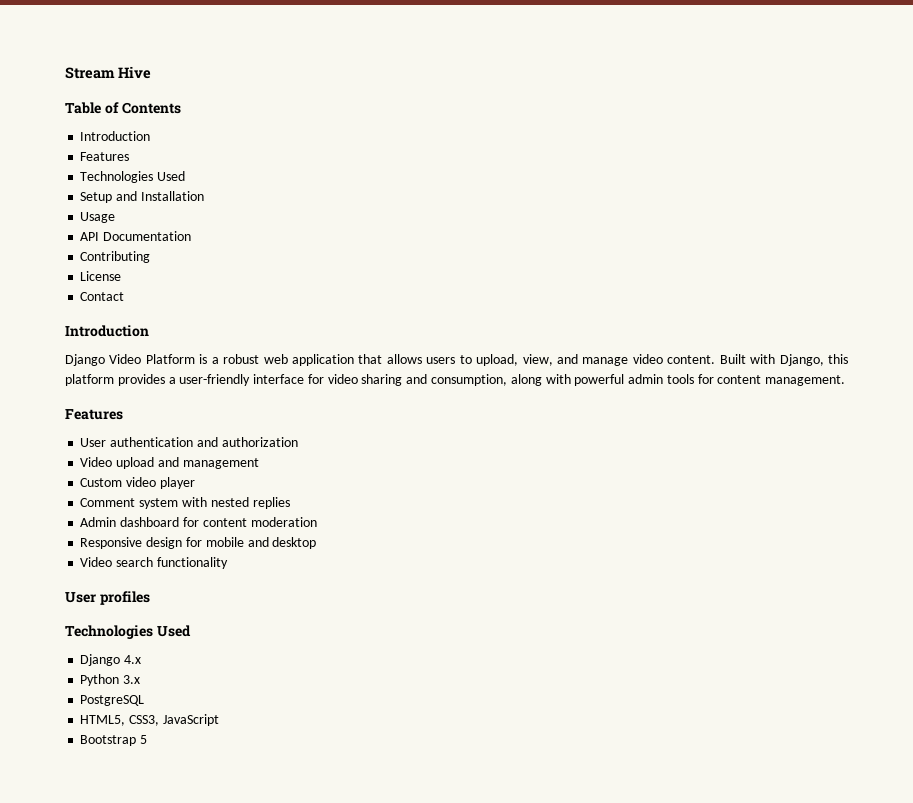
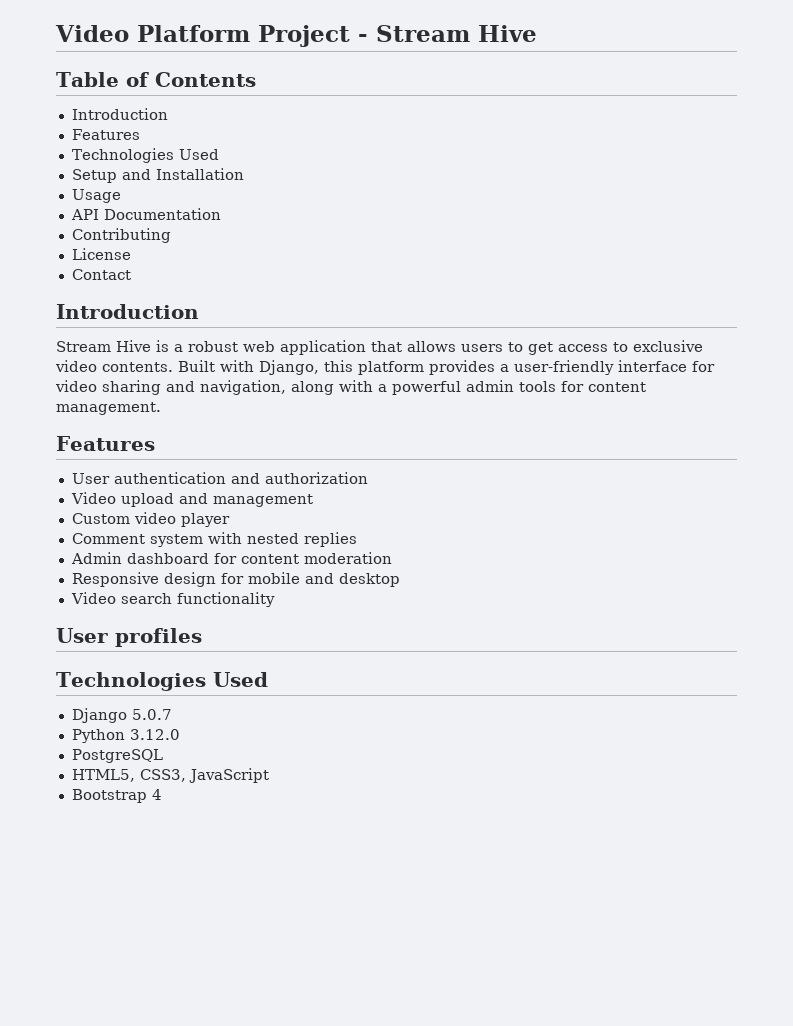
- Stream Hive
+ Video Platform Project - Stream Hive
- Django Video Platform is a robust web application that allows users to upload, view, and manage video content.
+ Stream Hive is a robust web application that allows users to get access to exclusive video contents.
- Built with Django, this platform provides a user-friendly interface for video sharing and consumption, along with powerful admin tools for content management.
+ Built with Django, this platform provides a user-friendly interface for video sharing and navigation, along with a powerful admin tools for content management.
- Django 4.x
+ Django 5.0.7
- Python 3.x
+ Python 3.12.0
- Bootstrap 5
+ Bootstrap 4

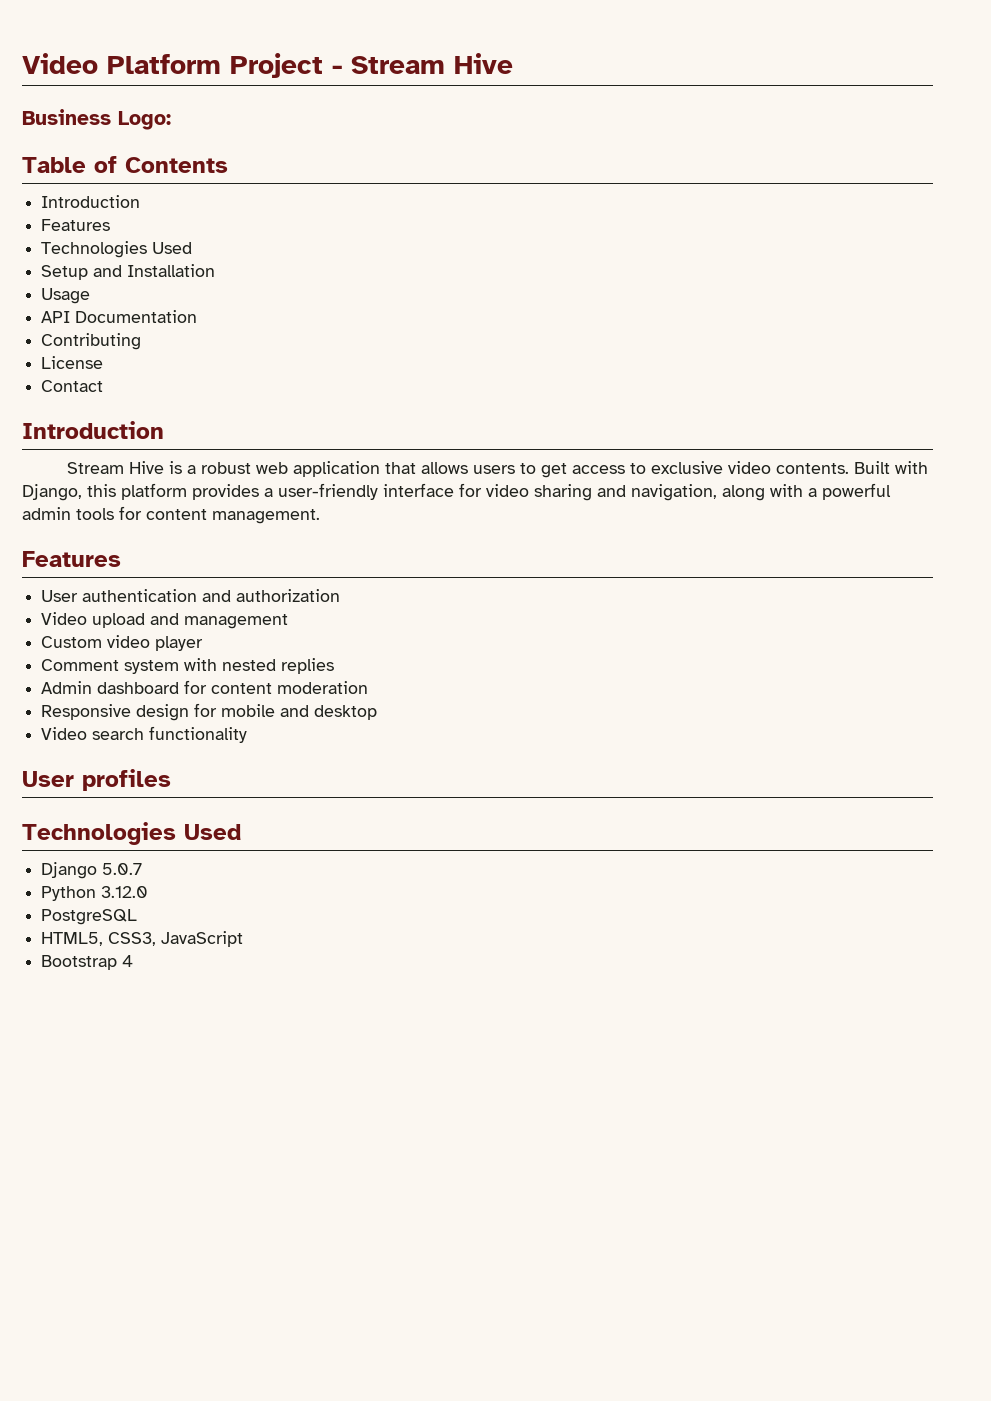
+ Business Logo:

